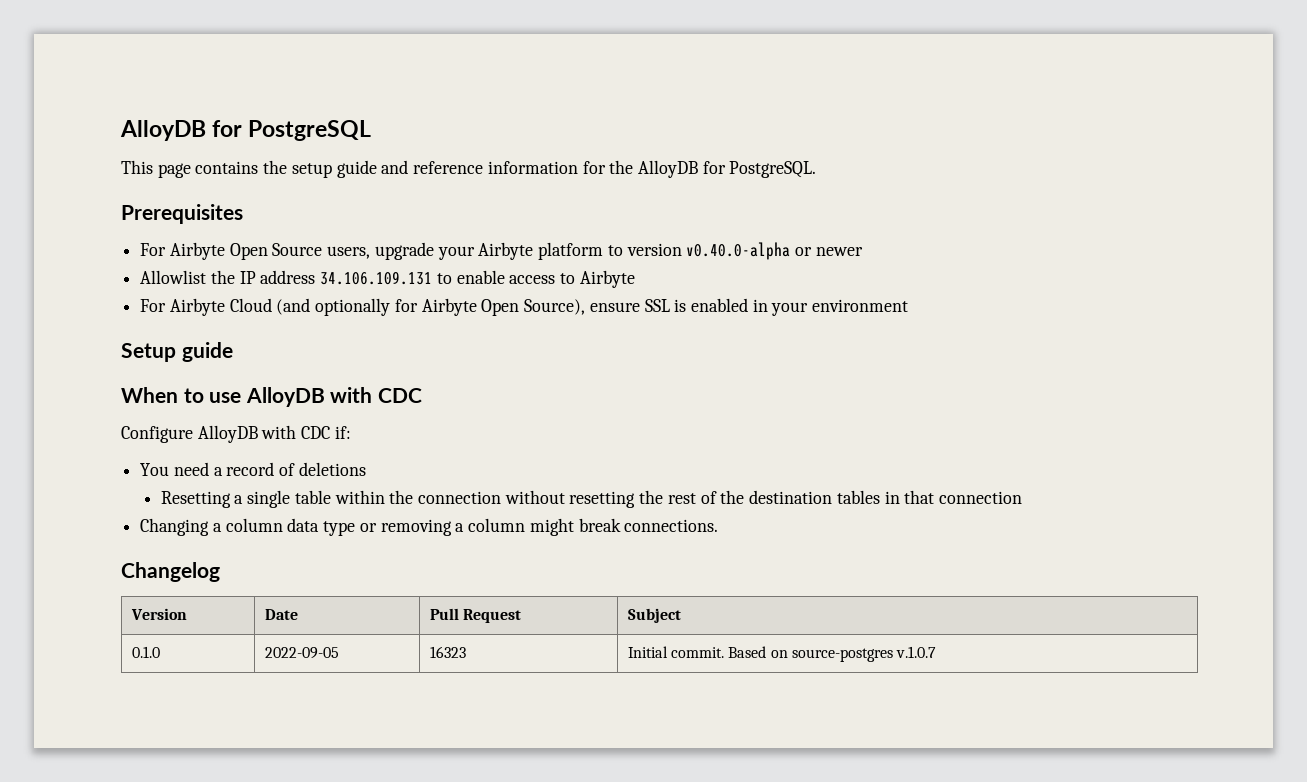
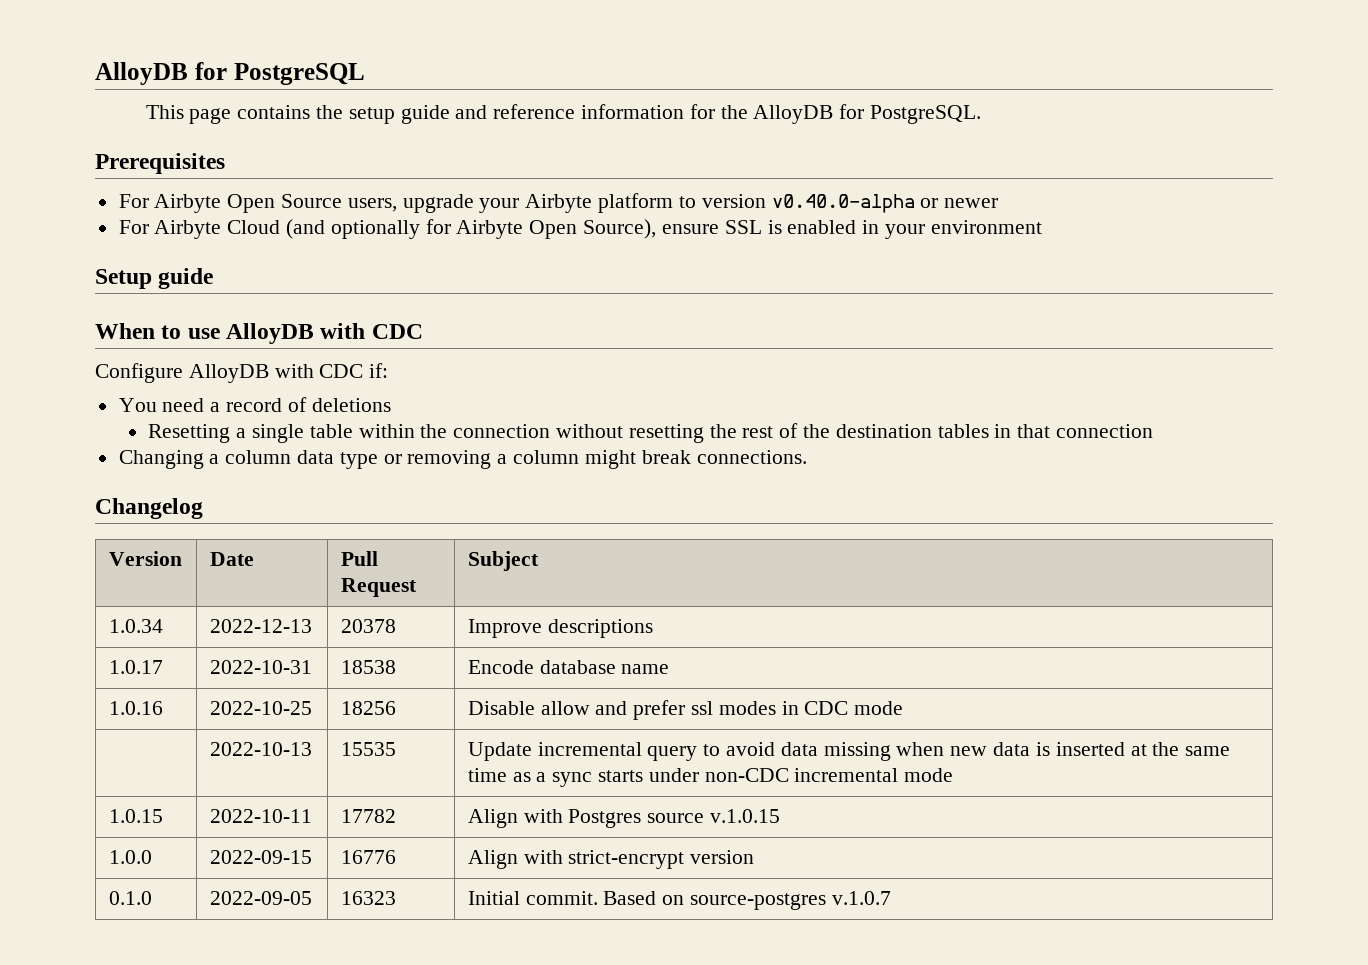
- Allowlist the IP address 34.106.109.131 to enable access to Airbyte
+ 1.0.34 | 2022-12-13 | 20378 | Improve descriptions
+ 1.0.17 | 2022-10-31 | 18538 | Encode database name
+ 1.0.16 | 2022-10-25 | 18256 | Disable allow and prefer ssl modes in CDC mode
+ | 2022-10-13 | 15535 | Update incremental query to avoid data missing when new data is inserted at the same time as a sync starts under non-CDC incremental mode
+ 1.0.15 | 2022-10-11 | 17782 | Align with Postgres source v.1.0.15
+ 1.0.0 | 2022-09-15 | 16776 | Align with strict-encrypt version

